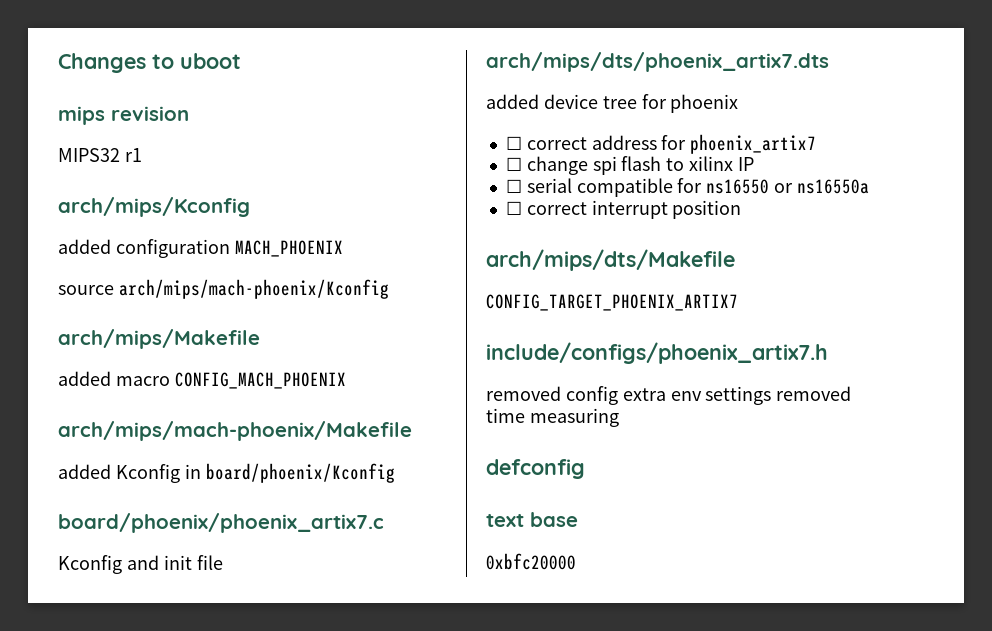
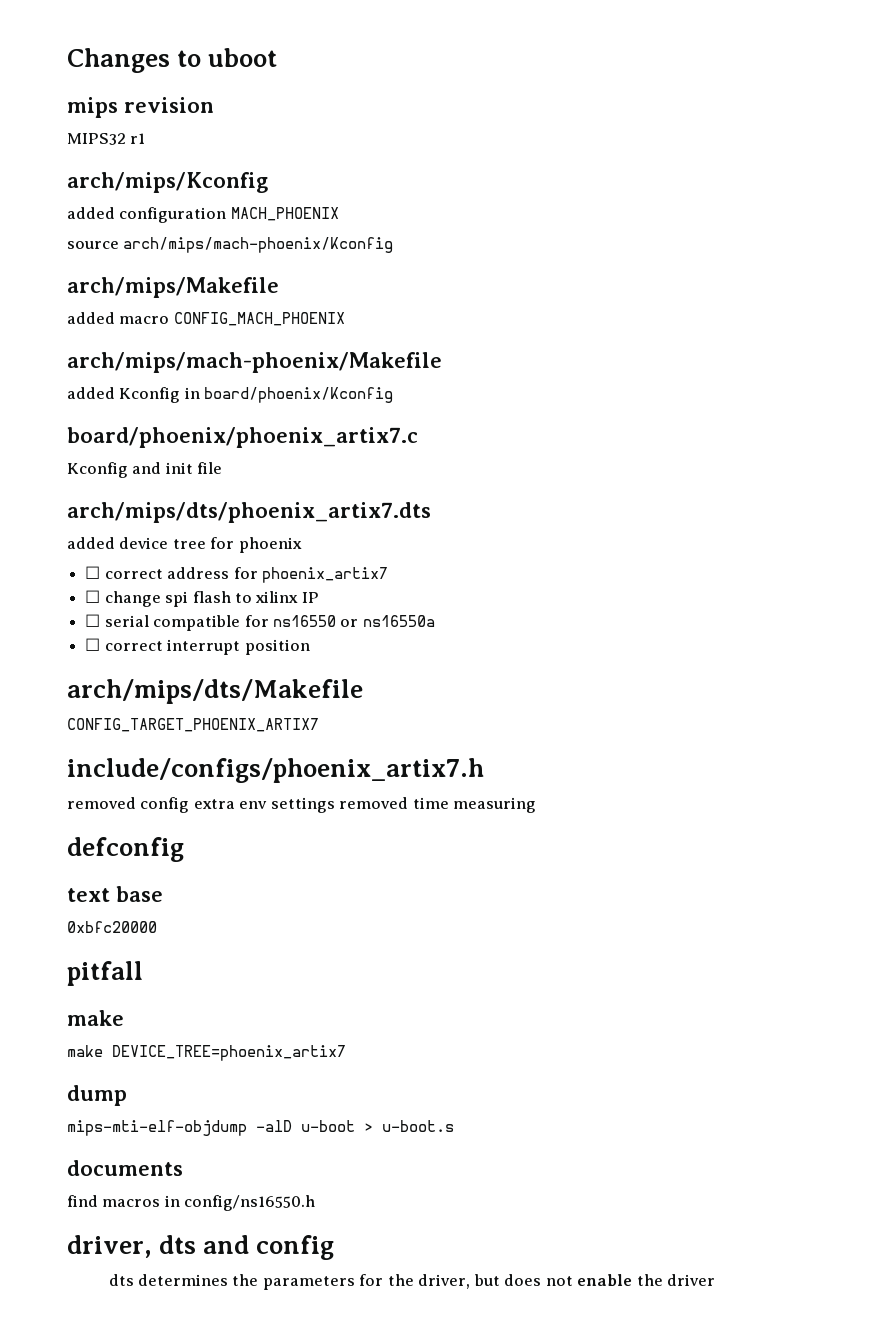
+ pitfall
+ make
+ make DEVICE_TREE=phoenix_artix7
+ dump
+ mips-mti-elf-objdump -alD u-boot > u-boot.s
+ documents
+ find macros in config/ns16550.h
+ driver, dts and config
+ dts determines the parameters for the driver, but does not enable the driver

